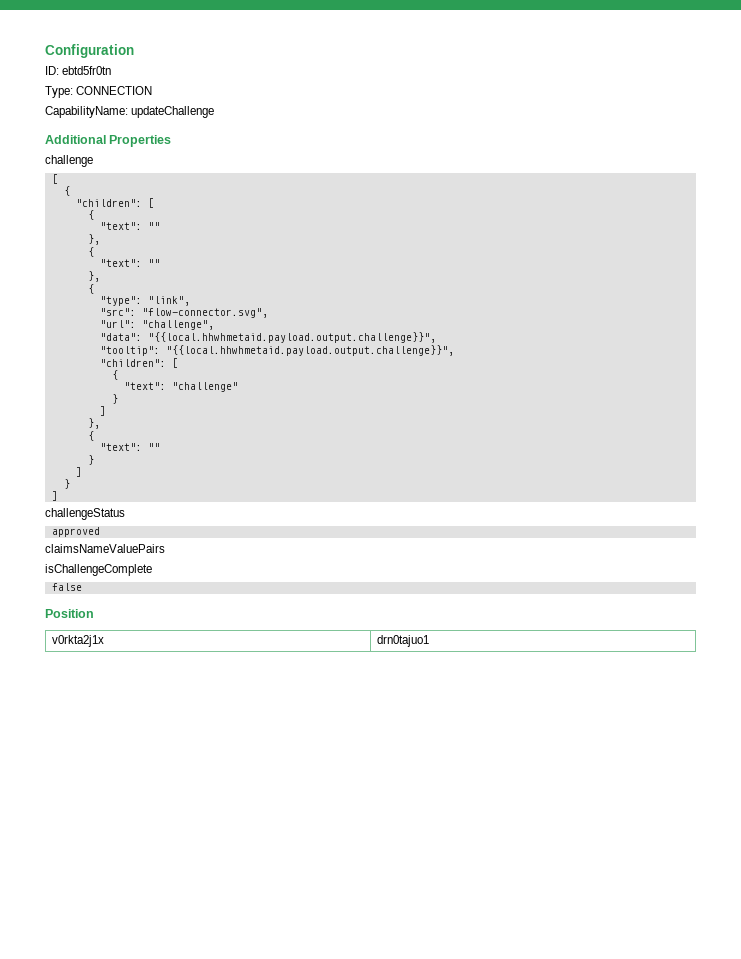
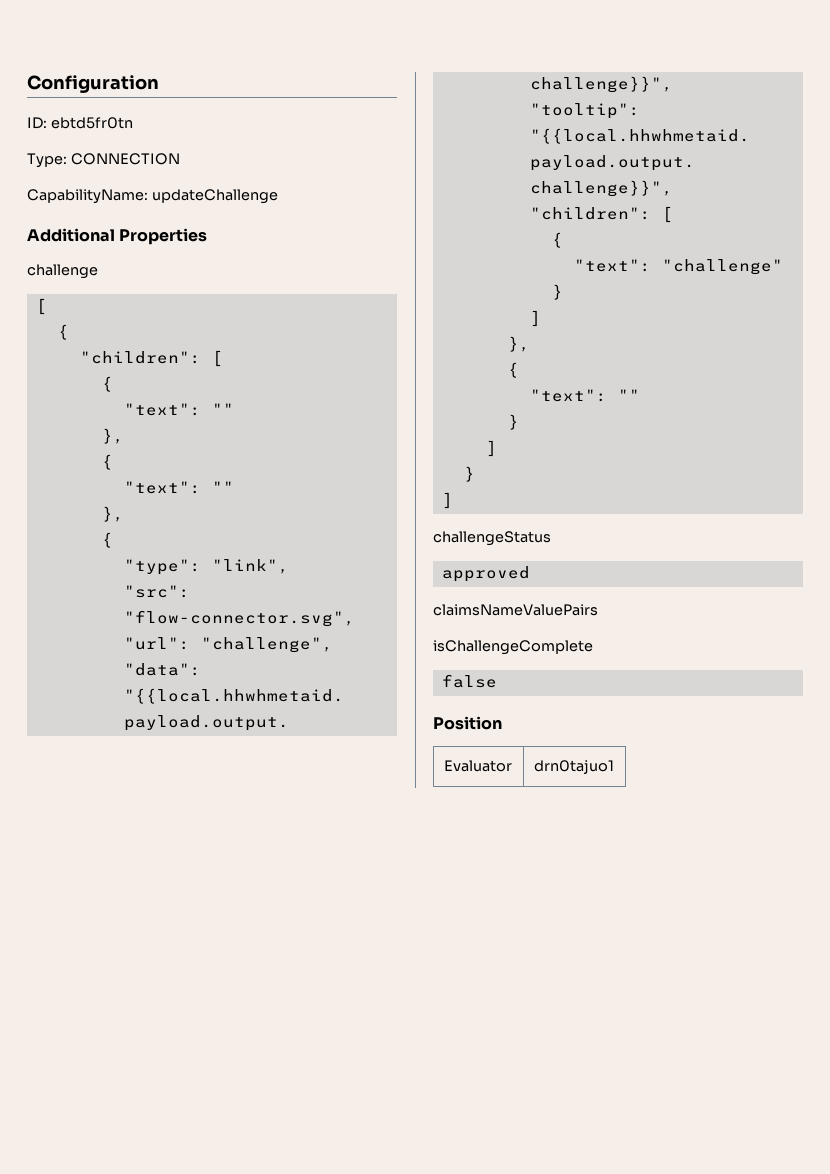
- v0rkta2j1x | drn0tajuo1
+ Evaluator | drn0tajuo1

